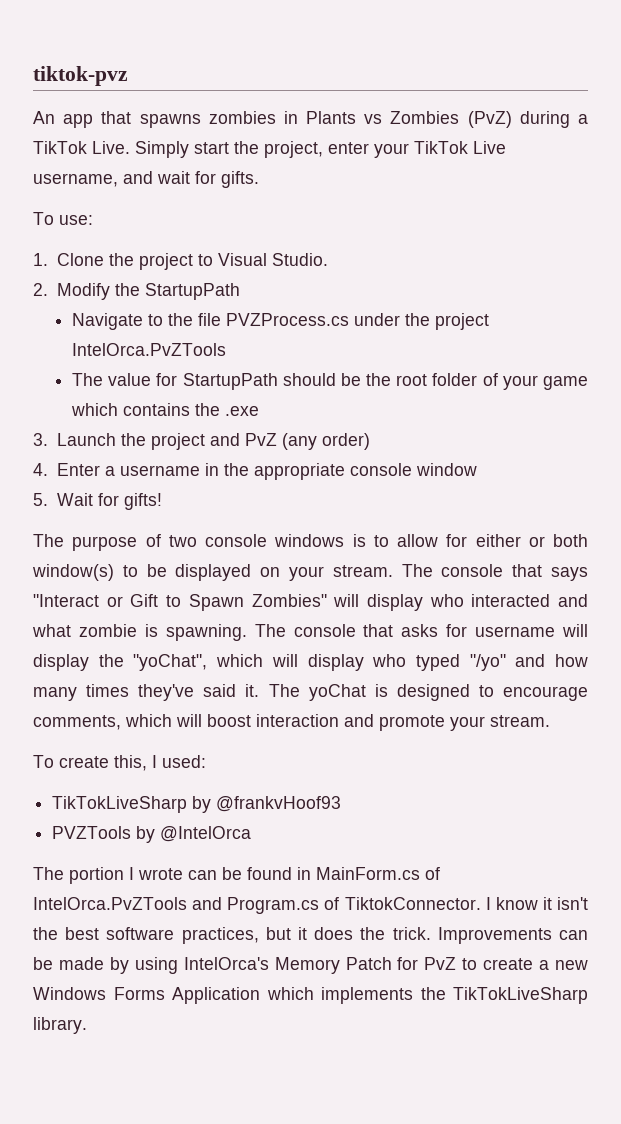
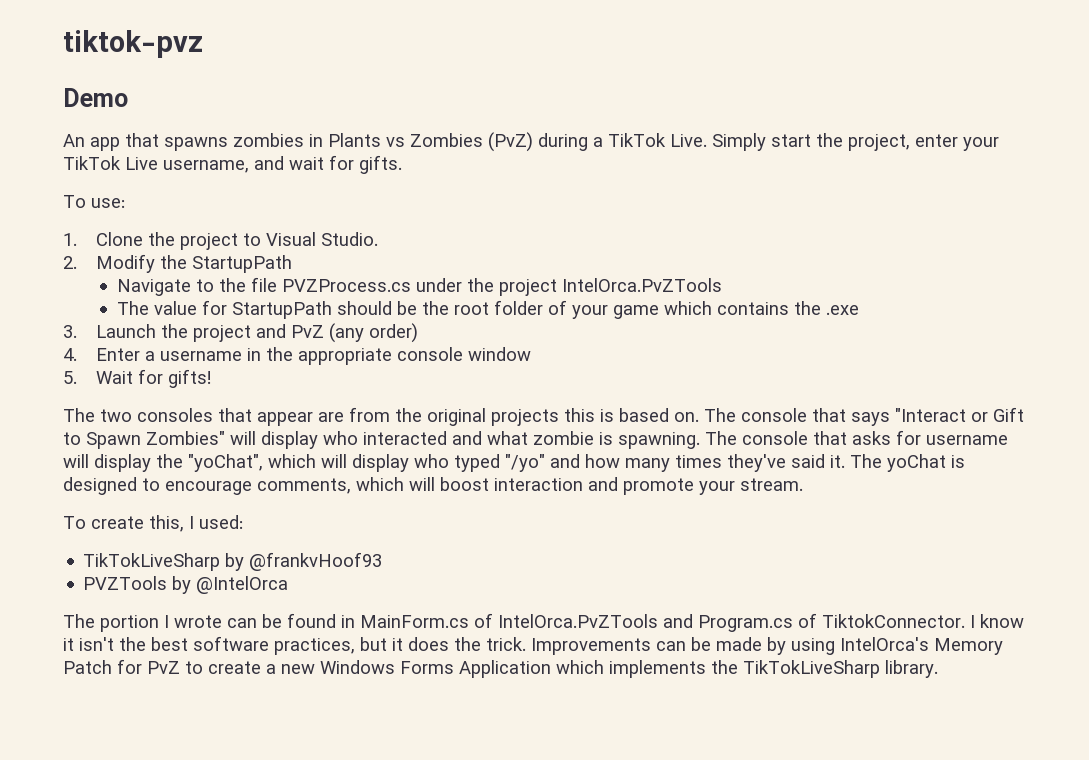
+ Demo
- The purpose of two console windows is to allow for either or both window(s) to be displayed on your stream.
+ The two consoles that appear are from the original projects this is based on.

